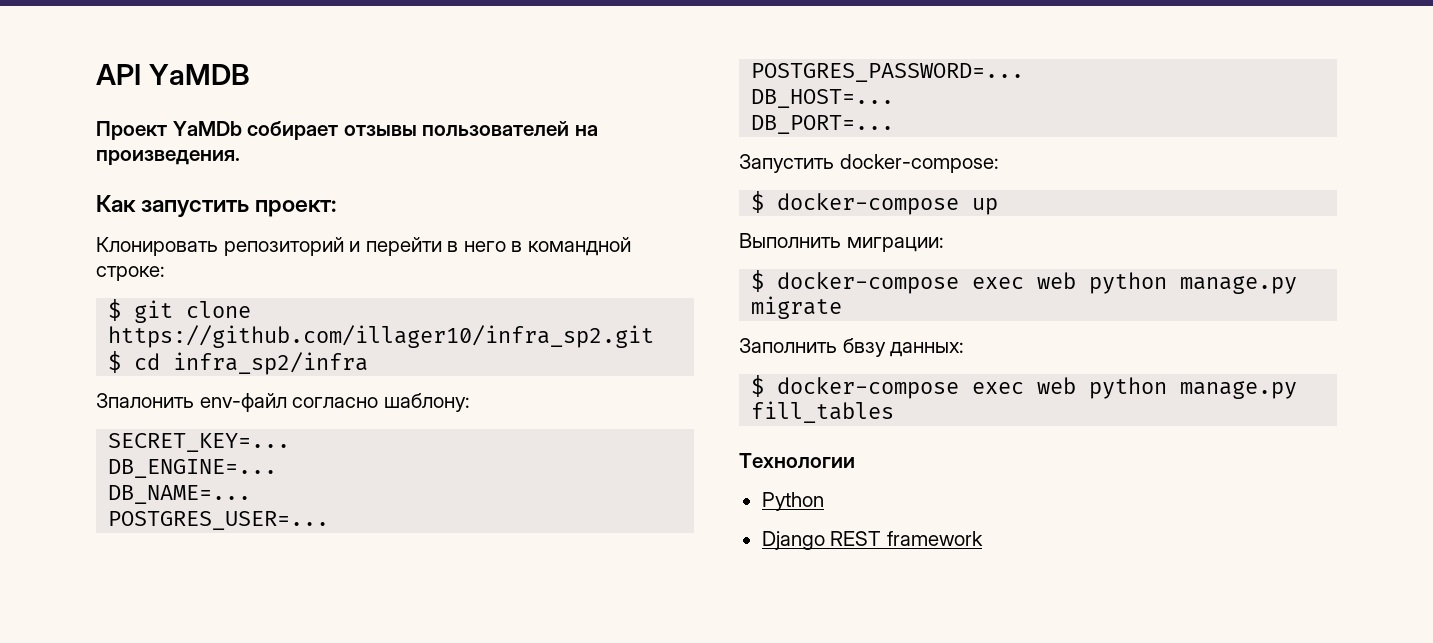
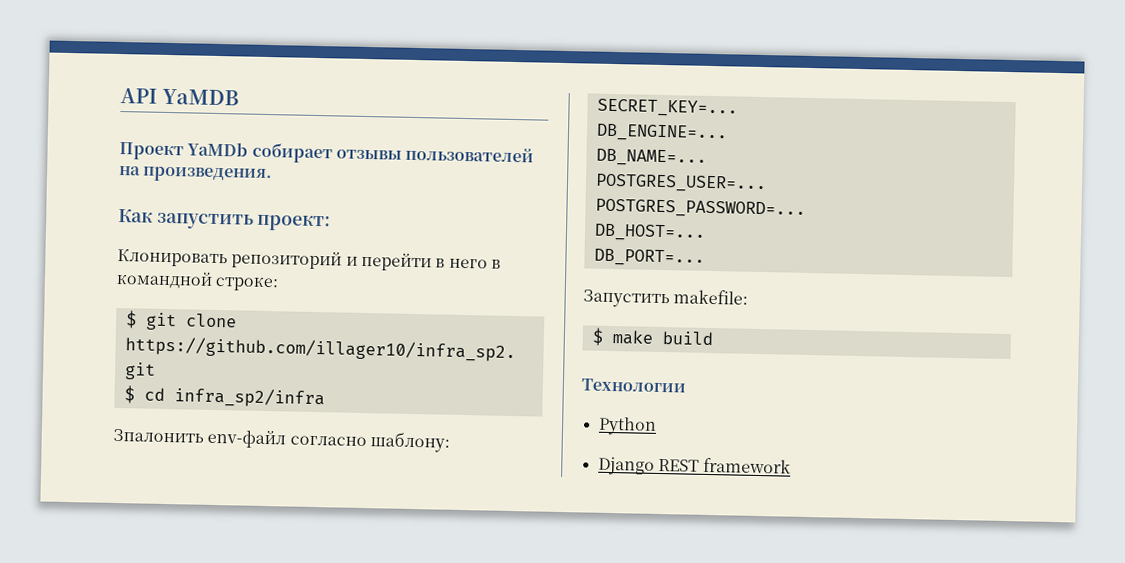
- Запустить docker-compose:
- $ docker-compose up
- Выполнить миграции:
- $ docker-compose exec web python manage.py migrate
- Заполнить бвзу данных:
- $ docker-compose exec web python manage.py fill_tables
+ Запустить makefile:
+ $ make build

